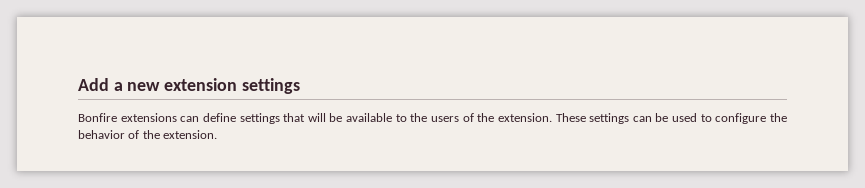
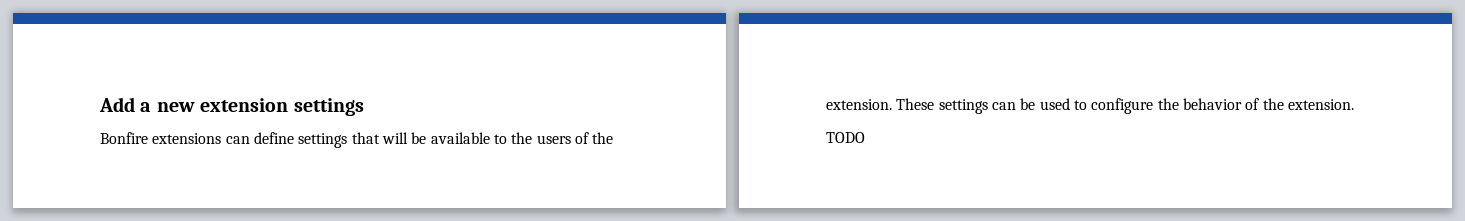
+ TODO

